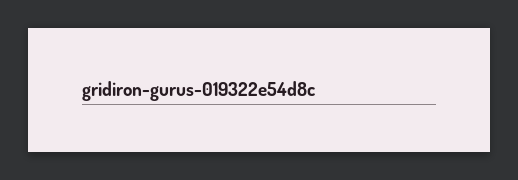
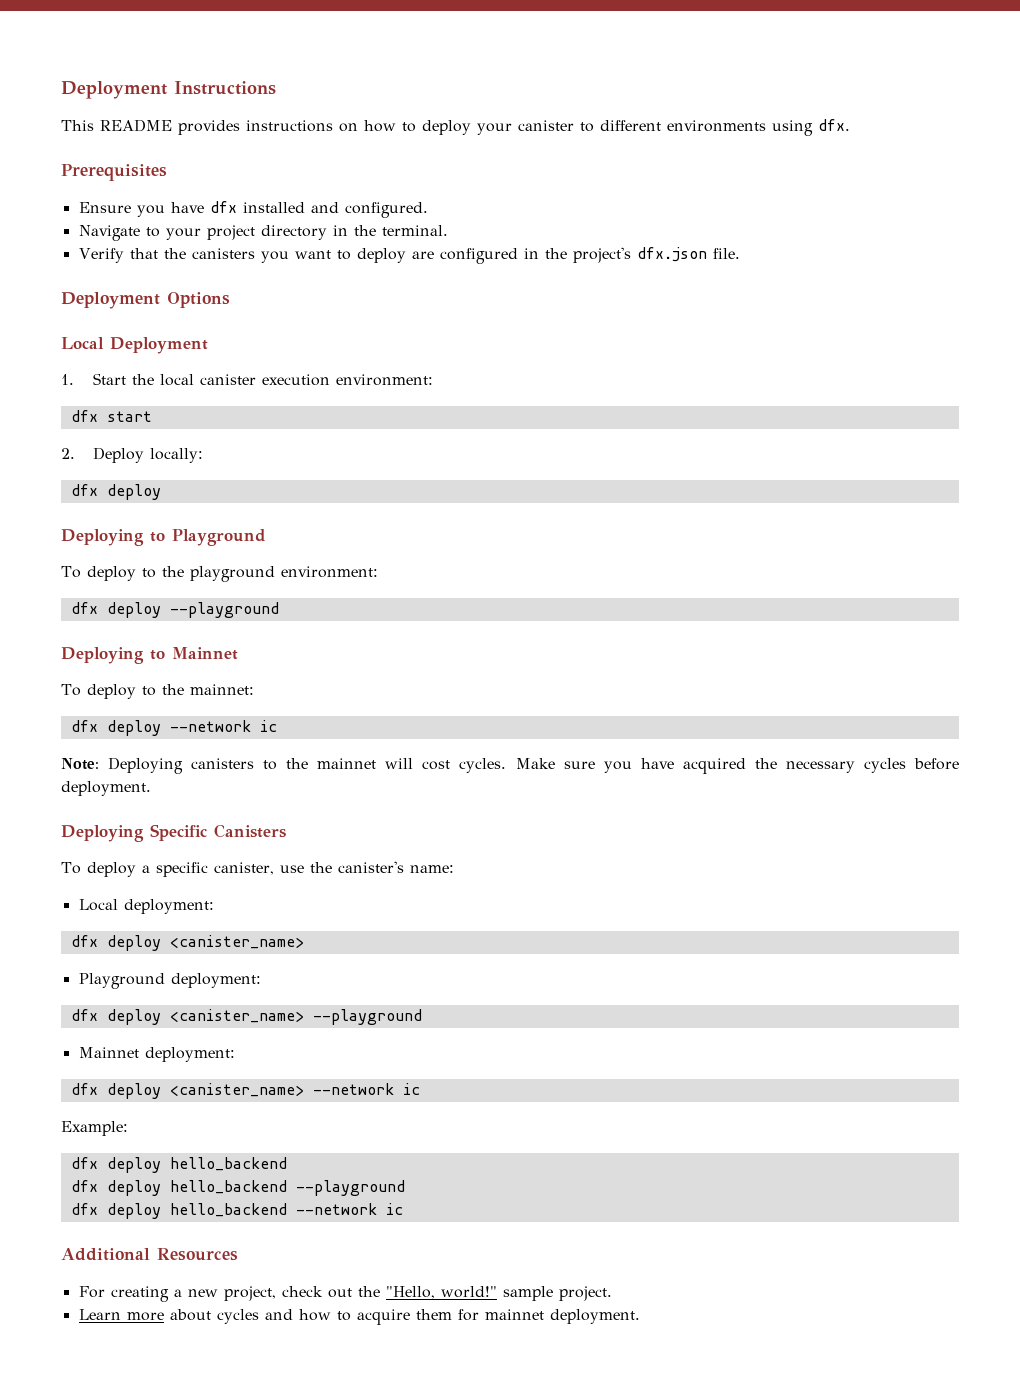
- gridiron-gurus-019322e54d8c
+ Deployment Instructions
+ This README provides instructions on how to deploy your canister to different environments using dfx.
+ Prerequisites
+ Ensure you have dfx installed and configured.
+ Navigate to your project directory in the terminal.
+ Verify that the canisters you want to deploy are configured in the project's dfx.json file.
+ Deployment Options
+ Local Deployment
+ 1. Start the local canister execution environment:
+ dfx start
+ 2. Deploy locally:
+ dfx deploy
+ Deploying to Playground
+ To deploy to the playground environment:
+ dfx deploy --playground
+ Deploying to Mainnet
+ To deploy to the mainnet:
+ dfx deploy --network ic
+ Note: Deploying canisters to the mainnet will cost cycles. Make sure you have acquired the necessary cycles before deployment.
+ Deploying Specific Canisters
+ To deploy a specific canister, use the canister's name:
+ Local deployment:
+ dfx deploy <canister_name>
+ Playground deployment:
+ dfx deploy <canister_name> --playground
+ Mainnet deployment:
+ dfx deploy <canister_name> --network ic
+ Example:
+ dfx deploy hello_backend
+ dfx deploy hello_backend --playground
+ dfx deploy hello_backend --network ic
+ Additional Resources
+ For creating a new project, check out the "Hello, world!" sample project.
+ Learn more about cycles and how to acquire them for mainnet deployment.

